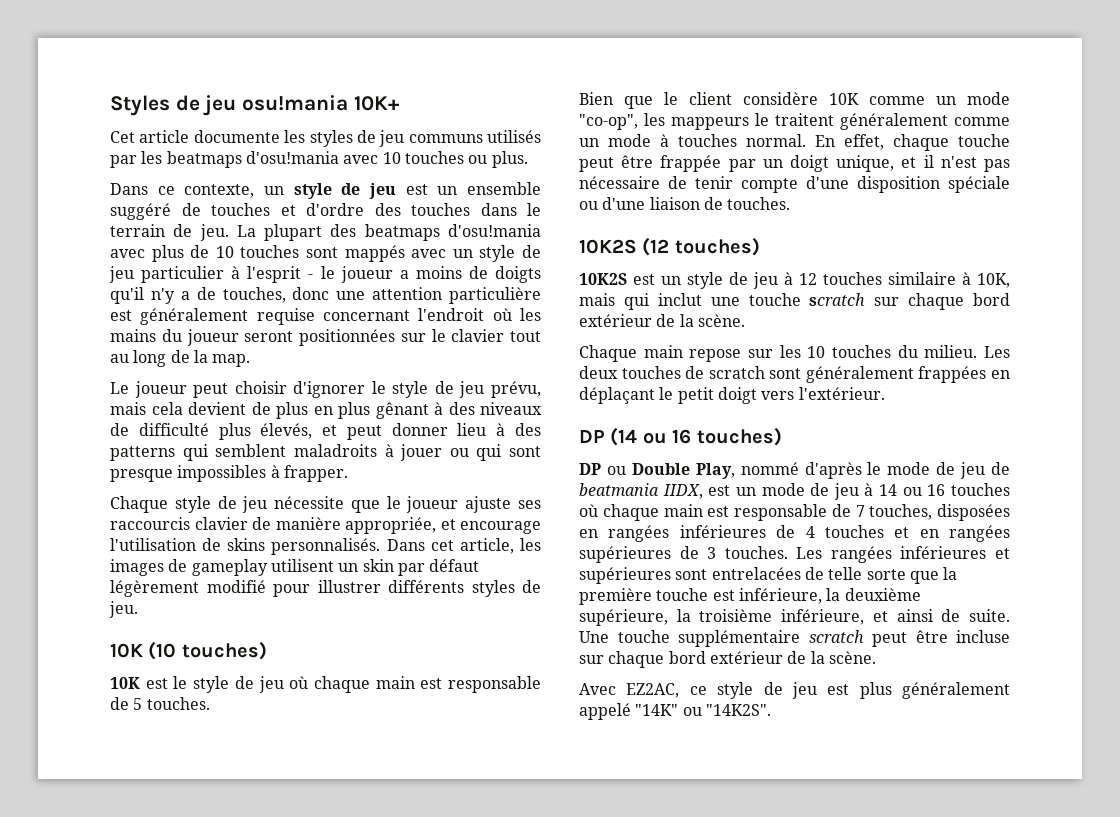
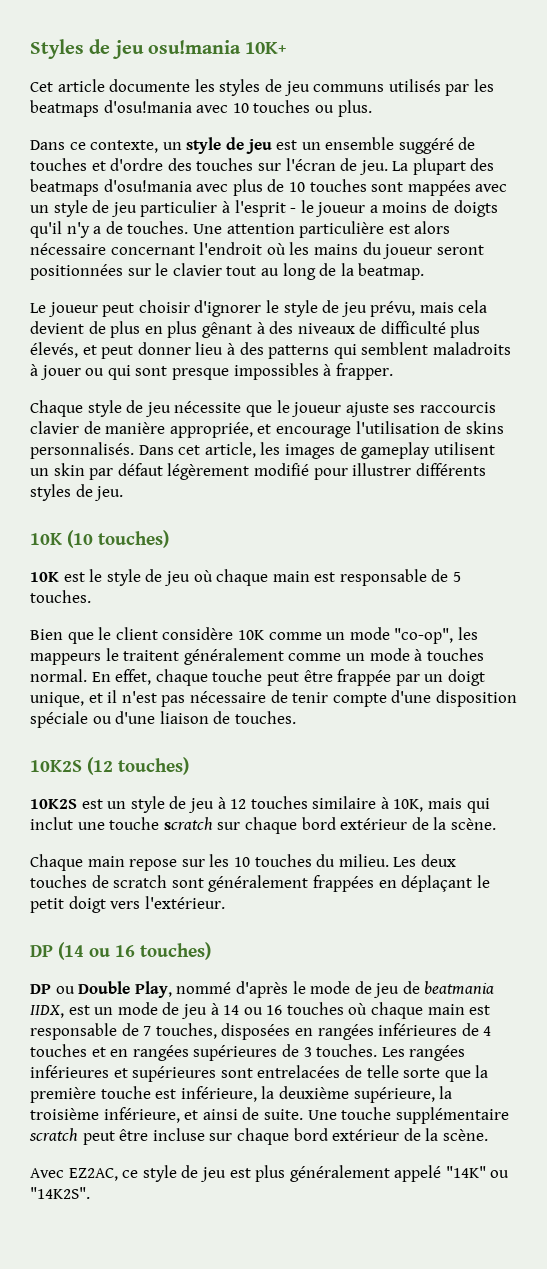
- Dans ce contexte, un style de jeu est un ensemble suggéré de touches et d'ordre des touches dans le terrain de jeu.
+ Dans ce contexte, un style de jeu est un ensemble suggéré de touches et d'ordre des touches sur l'écran de jeu.
- La plupart des beatmaps d'osu!mania avec plus de 10 touches sont mappés avec un style de jeu particulier à l'esprit - le joueur a moins de doigts qu'il n'y a de touches, donc une attention particulière est généralement requise concernant l'endroit où les mains du joueur seront positionnées sur le clavier tout au long de la map.
+ La plupart des beatmaps d'osu!mania avec plus de 10 touches sont mappées avec un style de jeu particulier à l'esprit - le joueur a moins de doigts qu'il n'y a de touches. Une attention particulière est alors nécessaire concernant l'endroit où les mains du joueur seront positionnées sur le clavier tout au long de la beatmap.

